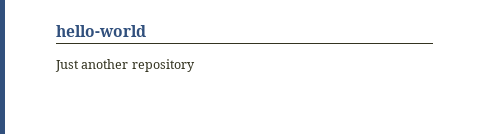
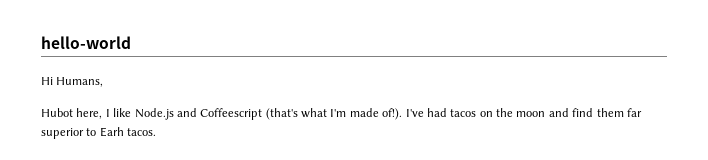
- Just another repository
+ Hi Humans,
+ Hubot here, I like Node.js and Coffeescript (that's what I'm made of!). I've had tacos on the moon and find them far superior to Earh tacos.

